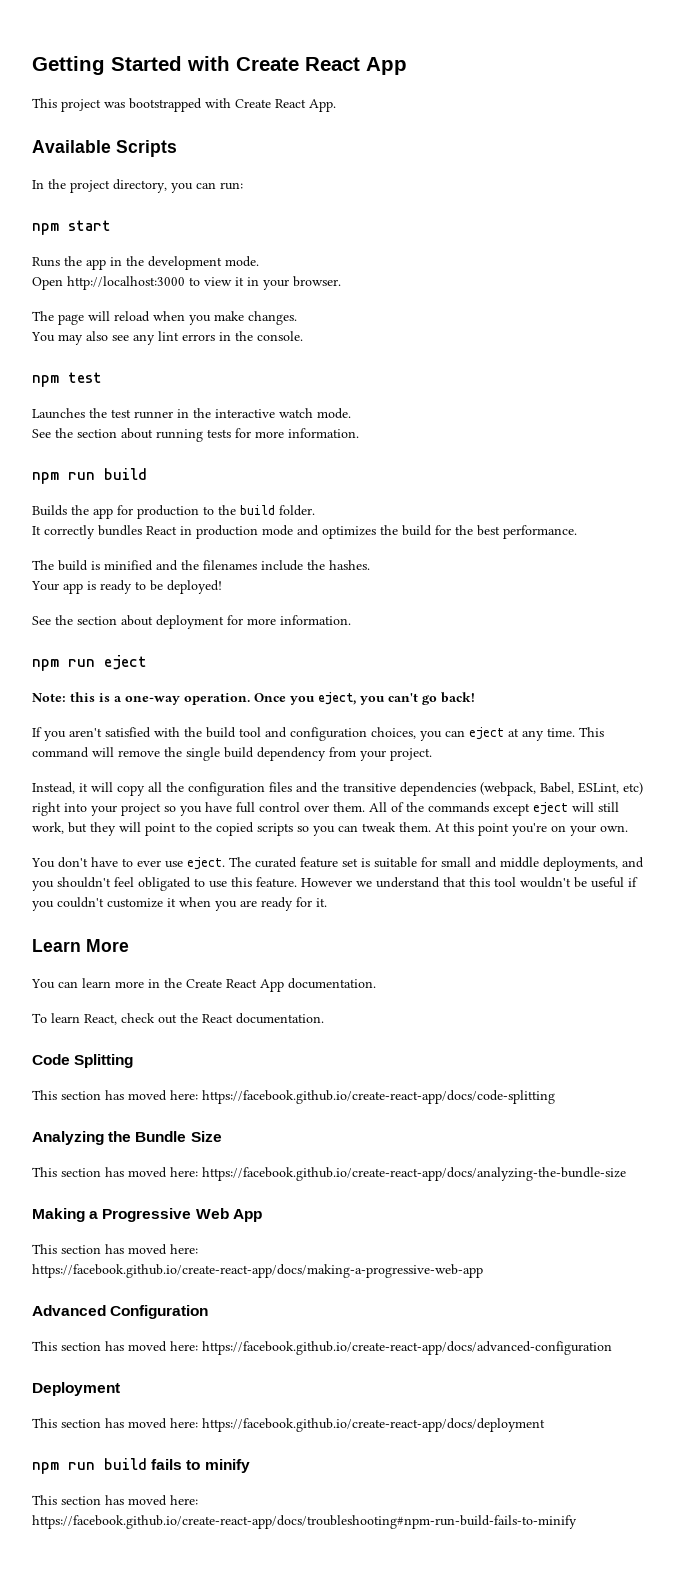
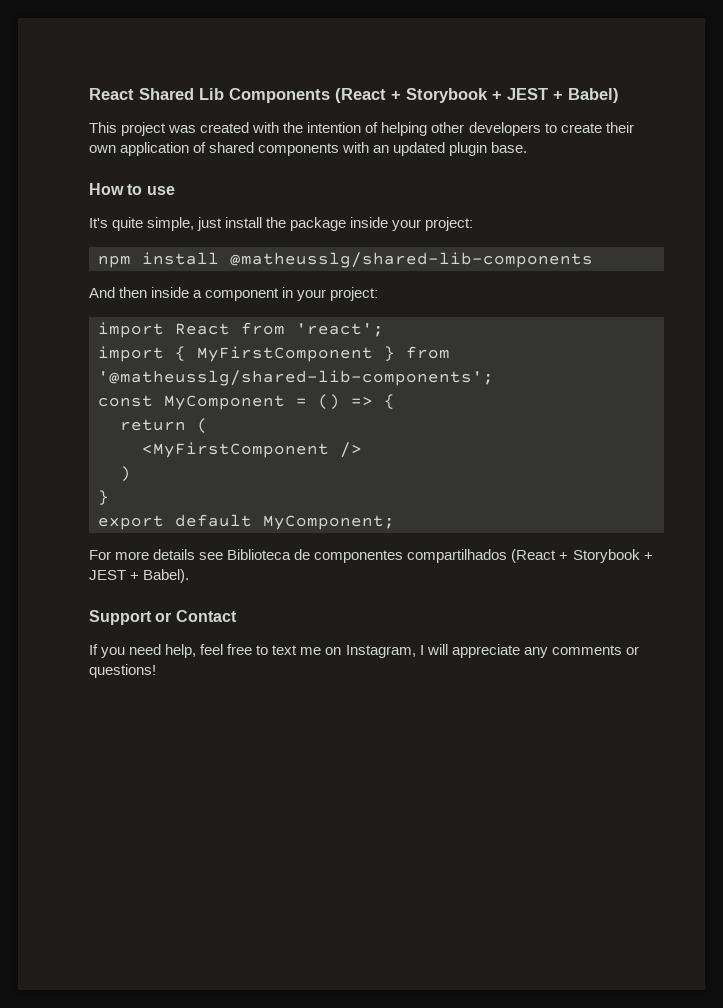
- Getting Started with Create React App
- This project was bootstrapped with Create React App.
- Available Scripts
- In the project directory, you can run:
- npm start
- Runs the app in the development mode.
- Open http://localhost:3000 to view it in your browser.
- The page will reload when you make changes.
- You may also see any lint errors in the console.
- npm test
- Launches the test runner in the interactive watch mode.
- See the section about running tests for more information.
- npm run build
- Builds the app for production to the build folder.
- It correctly bundles React in production mode and optimizes the build for the best performance.
- The build is minified and the filenames include the hashes.
- Your app is ready to be deployed!
- See the section about deployment for more information.
- npm run eject
- Note: this is a one-way operation. Once you eject, you can't go back!
- If you aren't satisfied with the build tool and configuration choices, you can eject at any time. This command will remove the single build dependency from your project.
- Instead, it will copy all the configuration files and the transitive dependencies (webpack, Babel, ESLint, etc) right into your project so you have full control over them. All of the commands except eject will still work, but they will point to the copied scripts so you can tweak them. At this point you're on your own.
- You don't have to ever use eject. The curated feature set is suitable for small and middle deployments, and you shouldn't feel obligated to use this feature. However we understand that this tool wouldn't be useful if you couldn't customize it when you are ready for it.
- Learn More
- You can learn more in the Create React App documentation.
- To learn React, check out the React documentation.
- Code Splitting
- This section has moved here: https://facebook.github.io/create-react-app/docs/code-splitting
- Analyzing the Bundle Size
- This section has moved here: https://facebook.github.io/create-react-app/docs/analyzing-the-bundle-size
- Making a Progressive Web App
- This section has moved here: https://facebook.github.io/create-react-app/docs/making-a-progressive-web-app
- Advanced Configuration
- This section has moved here: https://facebook.github.io/create-react-app/docs/advanced-configuration
- Deployment
- This section has moved here: https://facebook.github.io/create-react-app/docs/deployment
- npm run build fails to minify
- This section has moved here: https://facebook.github.io/create-react-app/docs/troubleshooting#npm-run-build-fails-to-minify
+ React Shared Lib Components (React + Storybook + JEST + Babel)
+ This project was created with the intention of helping other developers to create their own application of shared components with an updated plugin base.
+ How to use
+ It's quite simple, just install the package inside your project:
+ npm install @matheusslg/shared-lib-components
+ And then inside a component in your project:
+ import React from 'react';
+ import { MyFirstComponent } from '@matheusslg/shared-lib-components';
+ const MyComponent = () => {
+ return (
+ <MyFirstComponent />
+ )
+ }
+ export default MyComponent;
+ For more details see Biblioteca de componentes compartilhados (React + Storybook + JEST + Babel).
+ Support or Contact
+ If you need help, feel free to text me on Instagram, I will appreciate any comments or questions!

